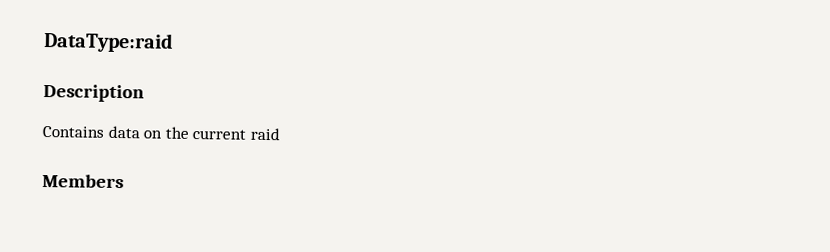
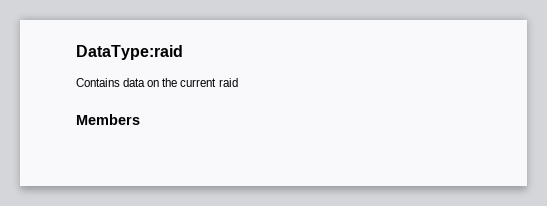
- Description

